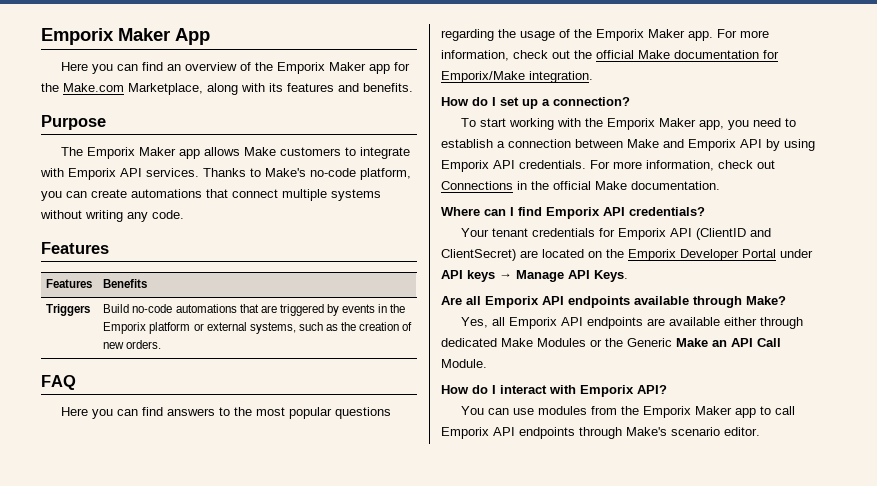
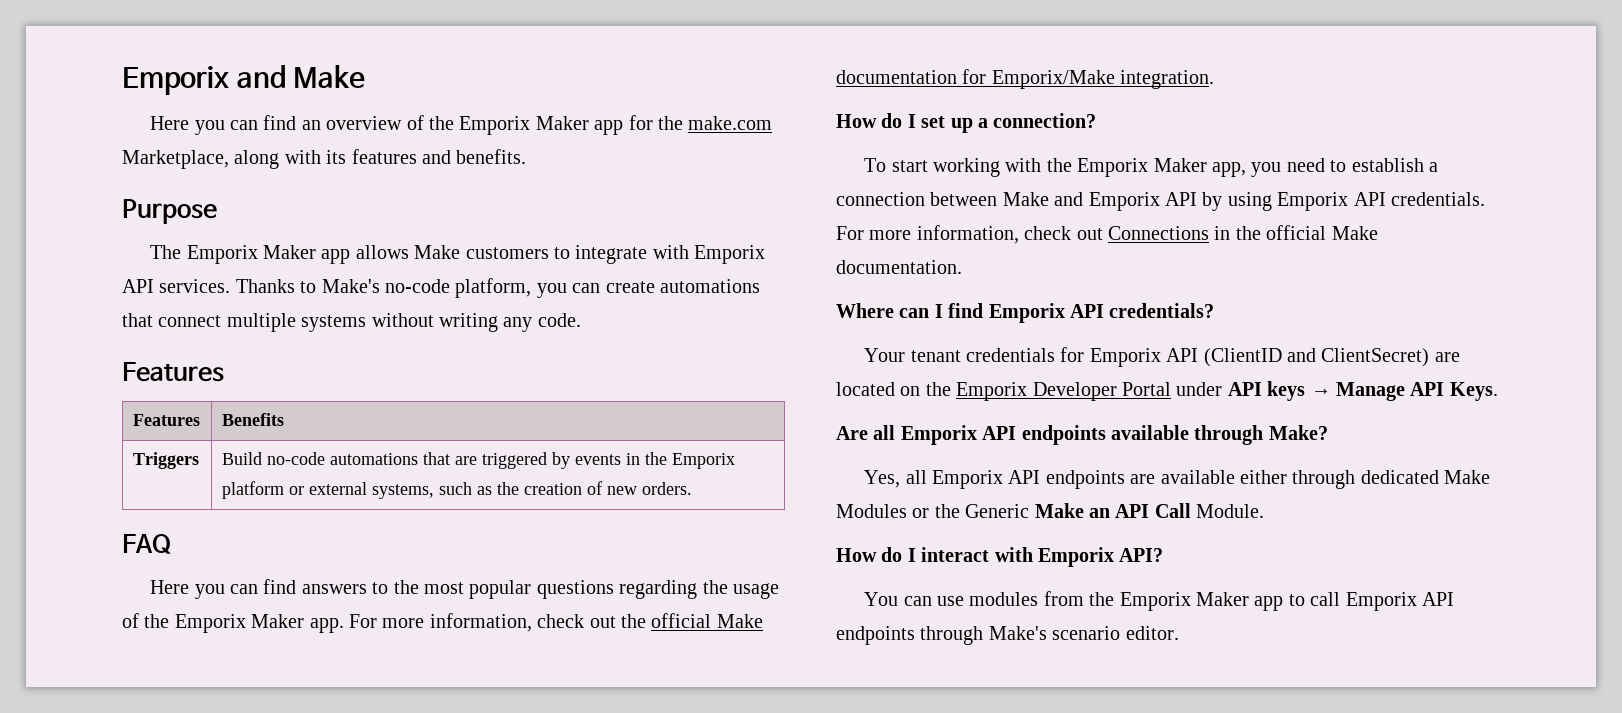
- Emporix Maker App
+ Emporix and Make
- Here you can find an overview of the Emporix Maker app for the Make.com Marketplace, along with its features and benefits.
+ Here you can find an overview of the Emporix Maker app for the make.com Marketplace, along with its features and benefits.

